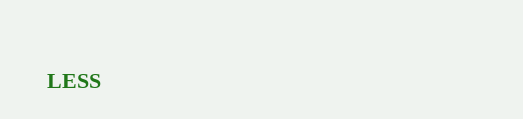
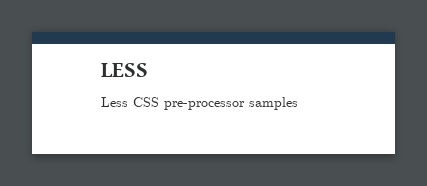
+ Less CSS pre-processor samples

